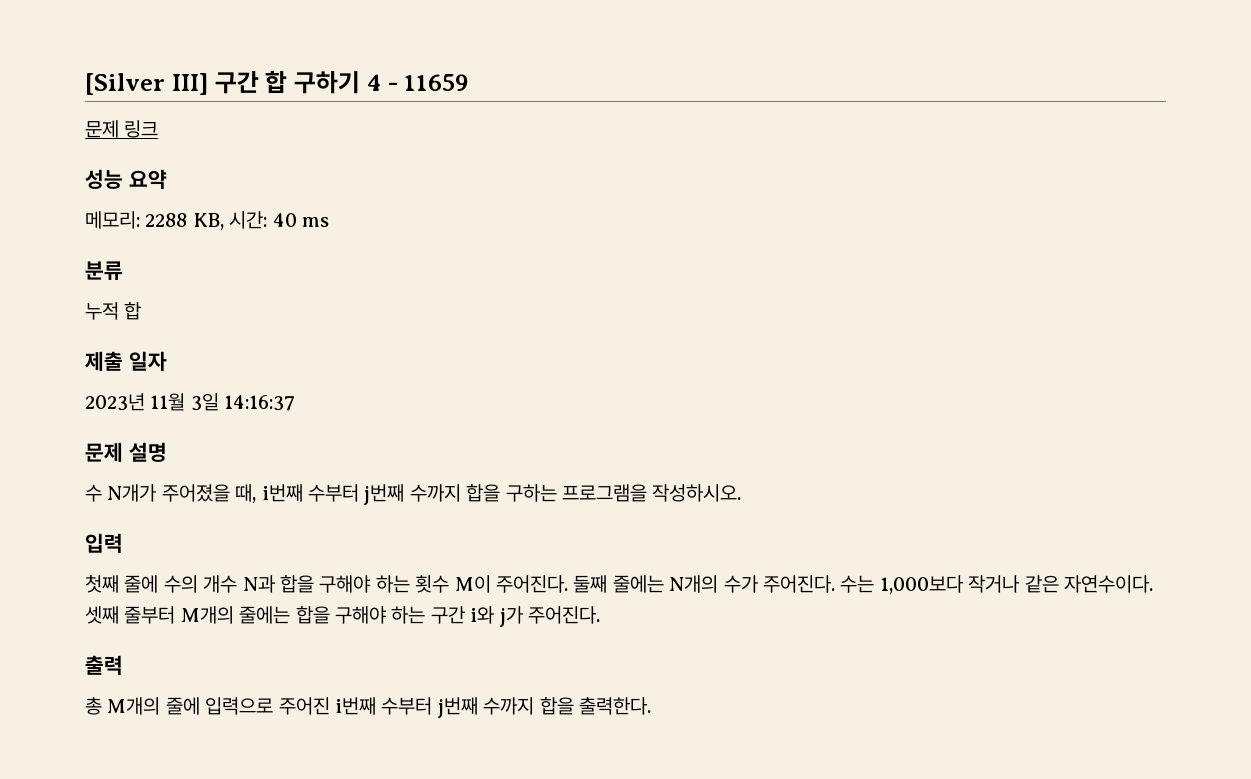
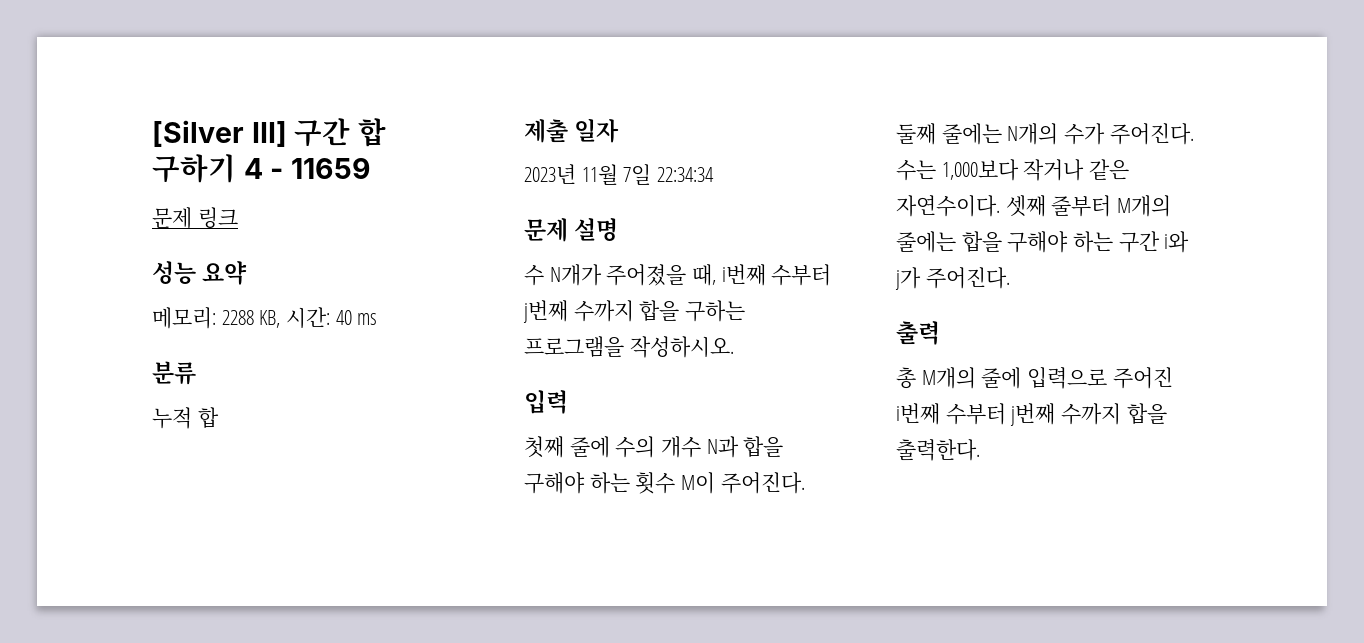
- 2023년 11월 3일 14:16:37
+ 2023년 11월 7일 22:34:34

